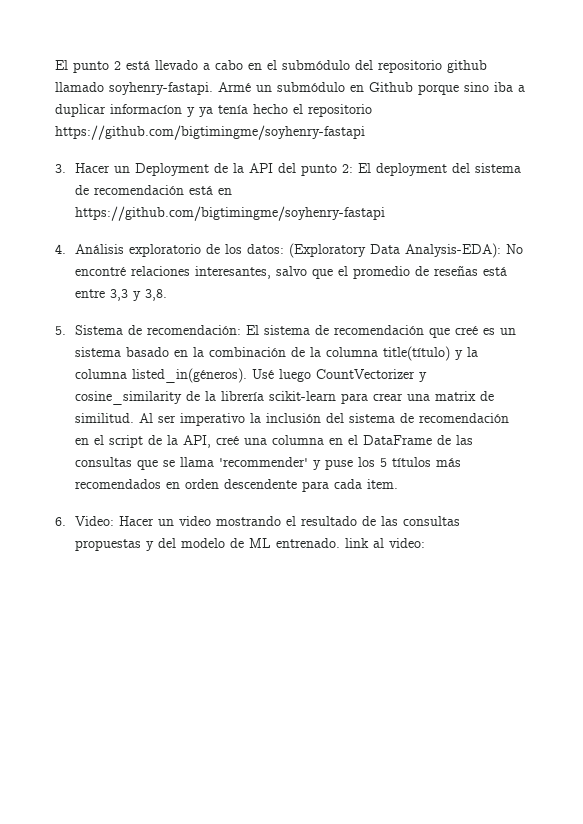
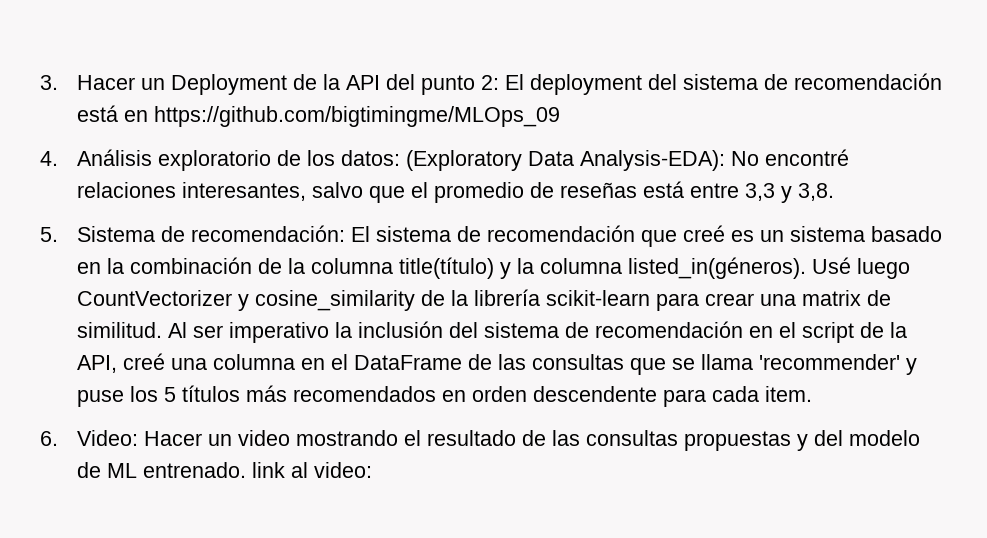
- El punto 2 está llevado a cabo en el submódulo del repositorio github llamado soyhenry-fastapi. Armé un submódulo en Github porque sino iba a duplicar informacíon y ya tenía hecho el repositorio https://github.com/bigtimingme/soyhenry-fastapi
- 3. Hacer un Deployment de la API del punto 2: El deployment del sistema de recomendación está en https://github.com/bigtimingme/soyhenry-fastapi
+ 3. Hacer un Deployment de la API del punto 2: El deployment del sistema de recomendación está en https://github.com/bigtimingme/MLOps_09

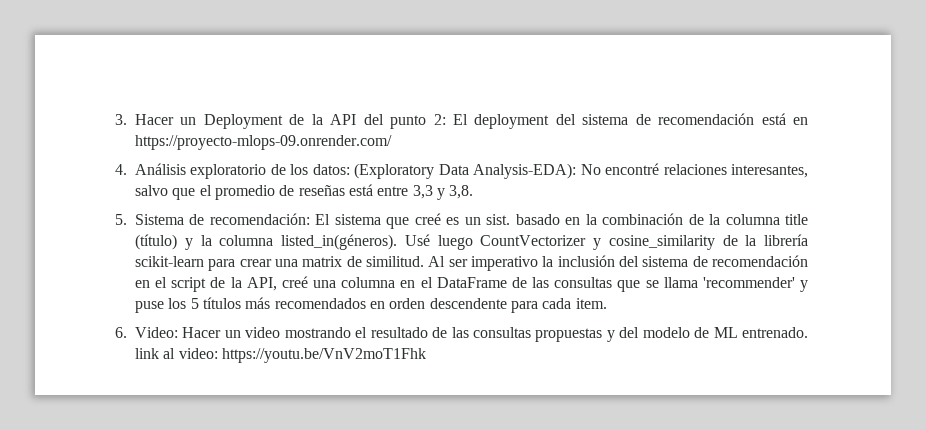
- 3. Hacer un Deployment de la API del punto 2: El deployment del sistema de recomendación está en https://github.com/bigtimingme/MLOps_09
+ 3. Hacer un Deployment de la API del punto 2: El deployment del sistema de recomendación está en https://proyecto-mlops-09.onrender.com/
- 5. Sistema de recomendación: El sistema de recomendación que creé es un sistema basado en la combinación de la columna title(título) y la columna listed_in(géneros).
+ 5. Sistema de recomendación: El sistema que creé es un sist. basado en la combinación de la columna title (título) y la columna listed_in(géneros).
- 6. Video: Hacer un video mostrando el resultado de las consultas propuestas y del modelo de ML entrenado. link al video:
+ 6. Video: Hacer un video mostrando el resultado de las consultas propuestas y del modelo de ML entrenado. link al video: https://youtu.be/VnV2moT1Fhk

